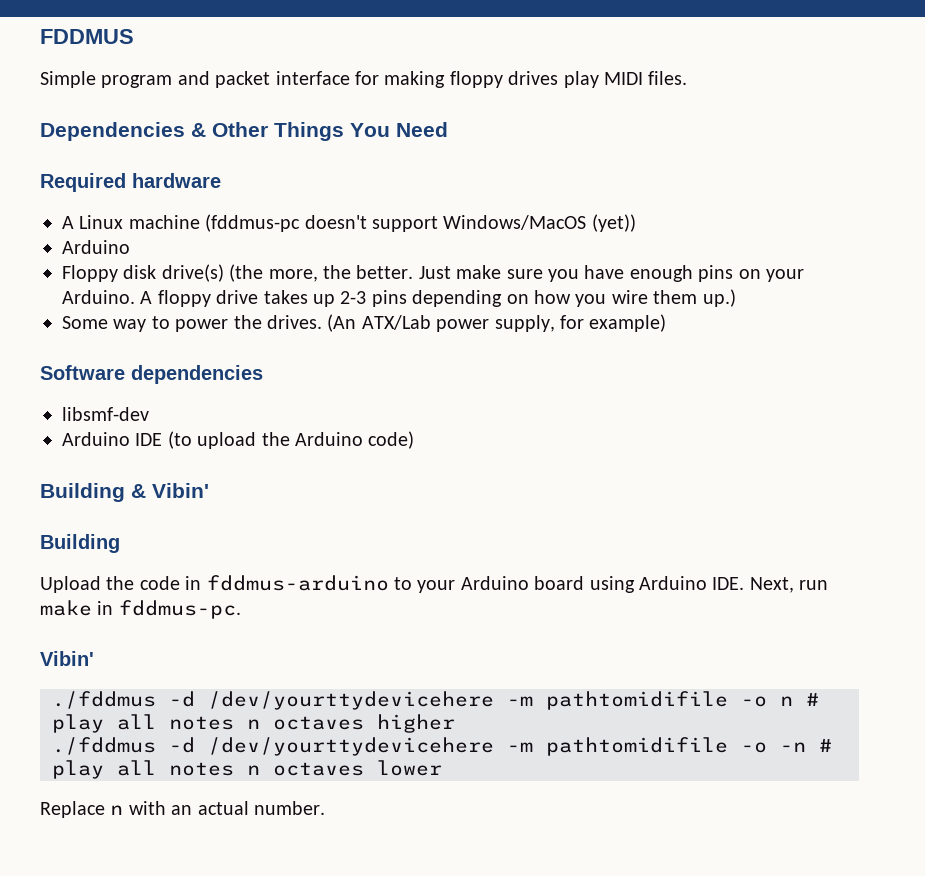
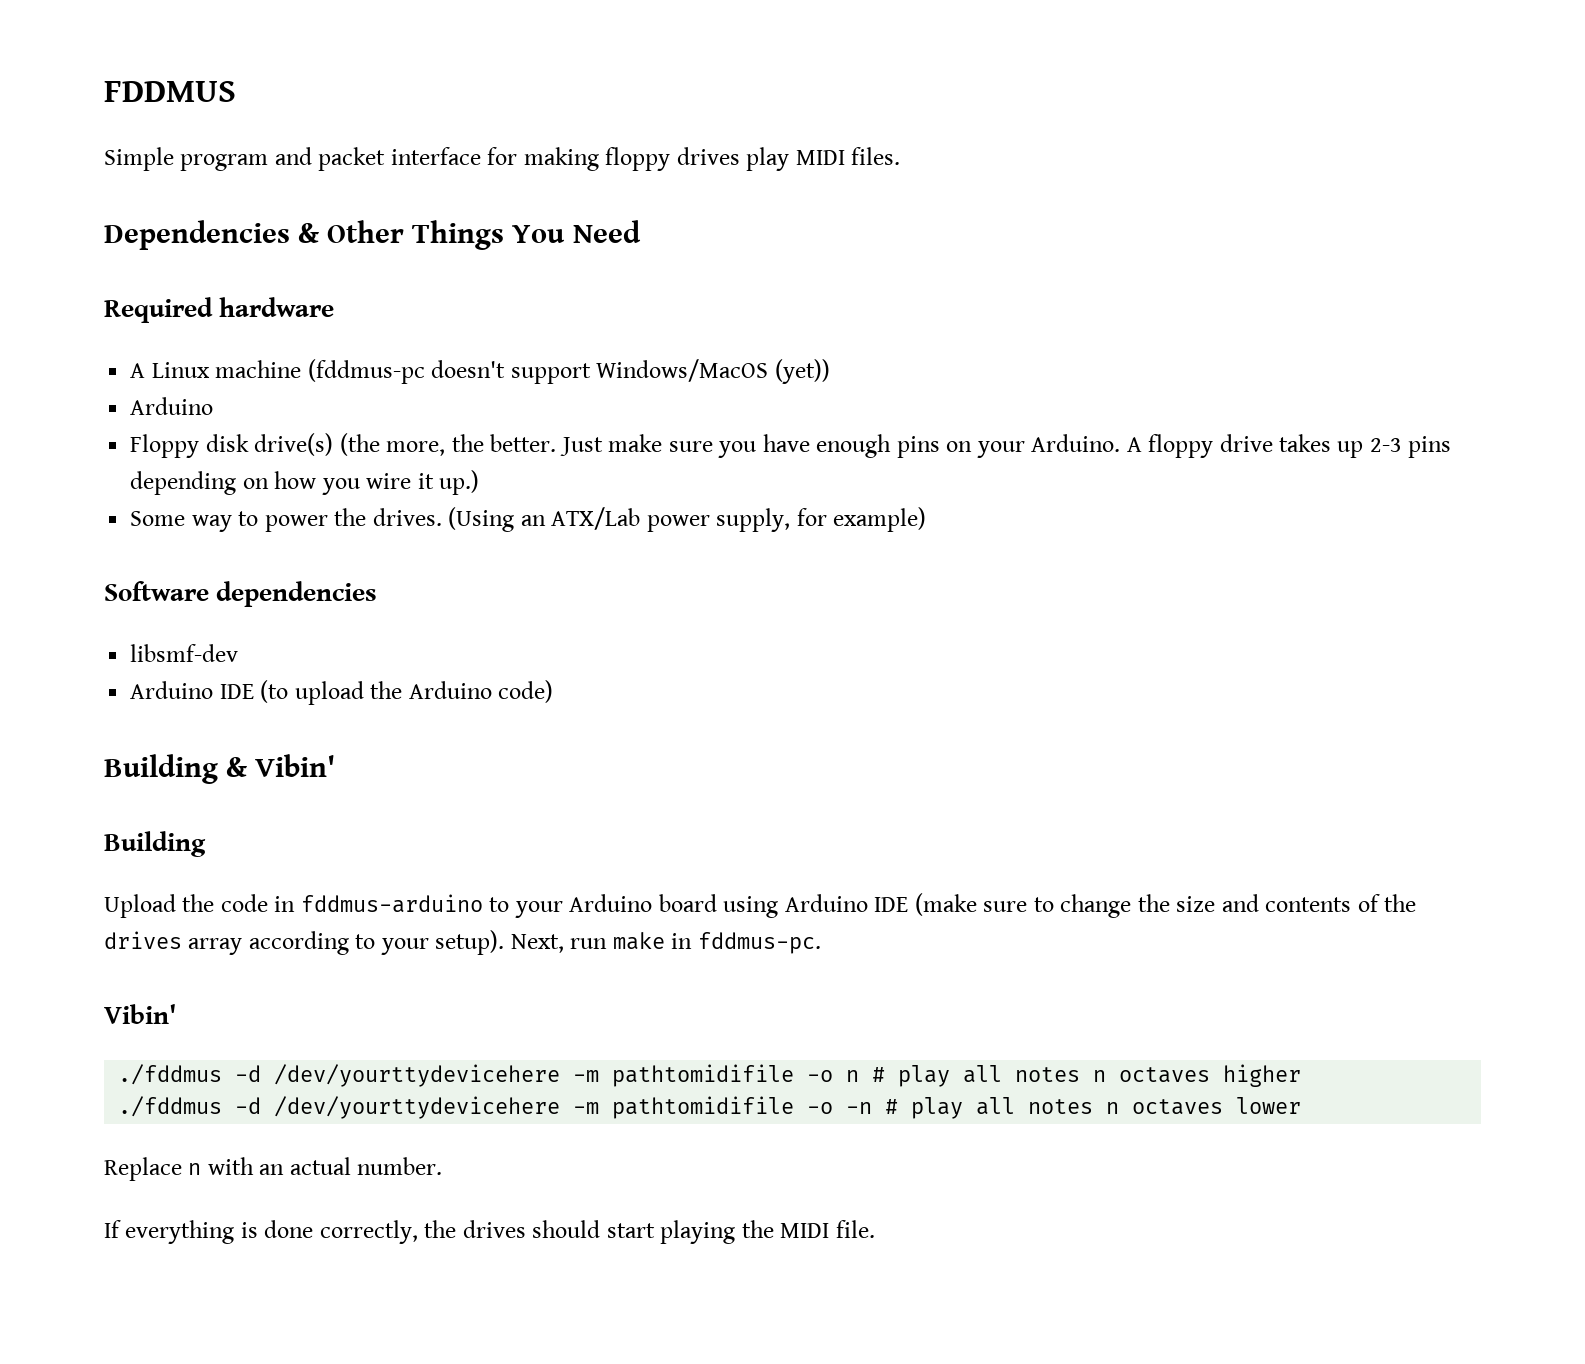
- A floppy drive takes up 2-3 pins depending on how you wire them up.)
+ A floppy drive takes up 2-3 pins depending on how you wire it up.)
- (An ATX/Lab power supply, for example)
+ (Using an ATX/Lab power supply, for example)
- Upload the code in fddmus-arduino to your Arduino board using Arduino IDE. Next, run make in fddmus-pc.
+ Upload the code in fddmus-arduino to your Arduino board using Arduino IDE (make sure to change the size and contents of the drives array according to your setup). Next, run make in fddmus-pc.
+ If everything is done correctly, the drives should start playing the MIDI file.

